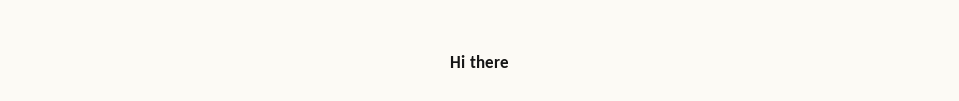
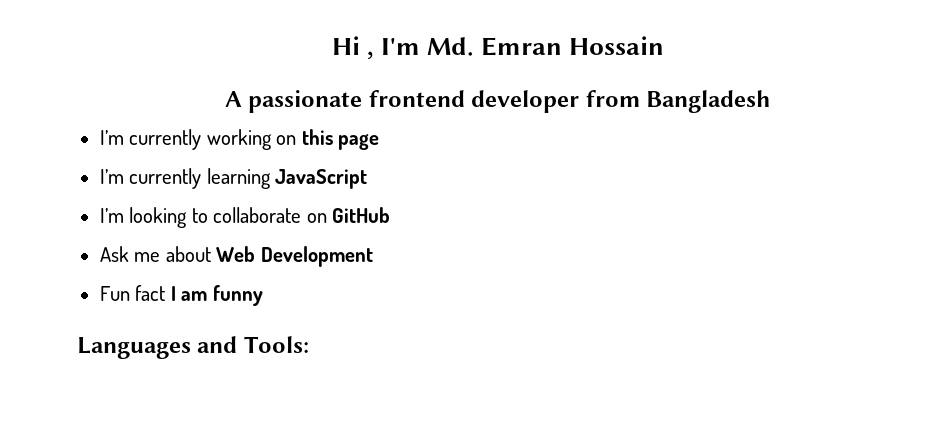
- Hi there
+ Hi , I'm Md. Emran Hossain
+ A passionate frontend developer from Bangladesh
+ I’m currently working on this page
+ I’m currently learning JavaScript
+ I’m looking to collaborate on GitHub
+ Ask me about Web Development
+ Fun fact I am funny
+ Languages and Tools:

